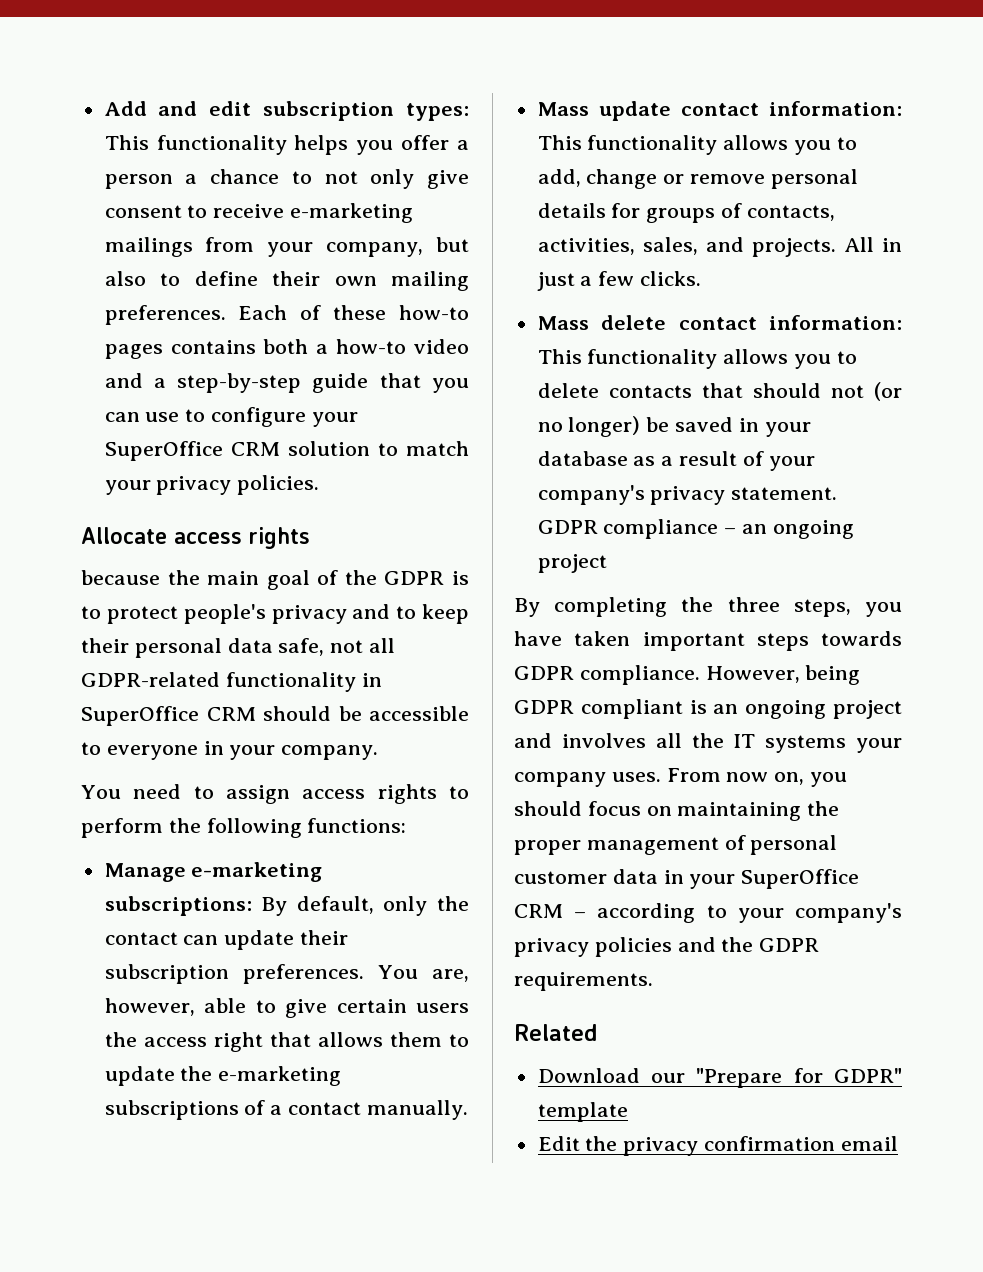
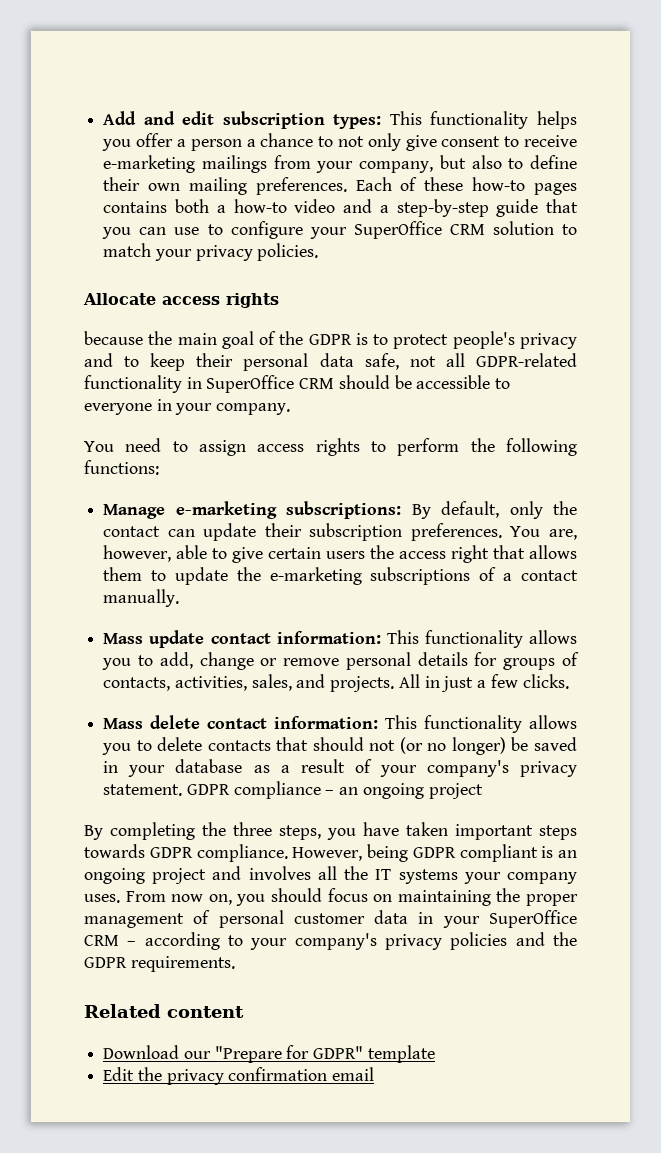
- Related
+ Related content

